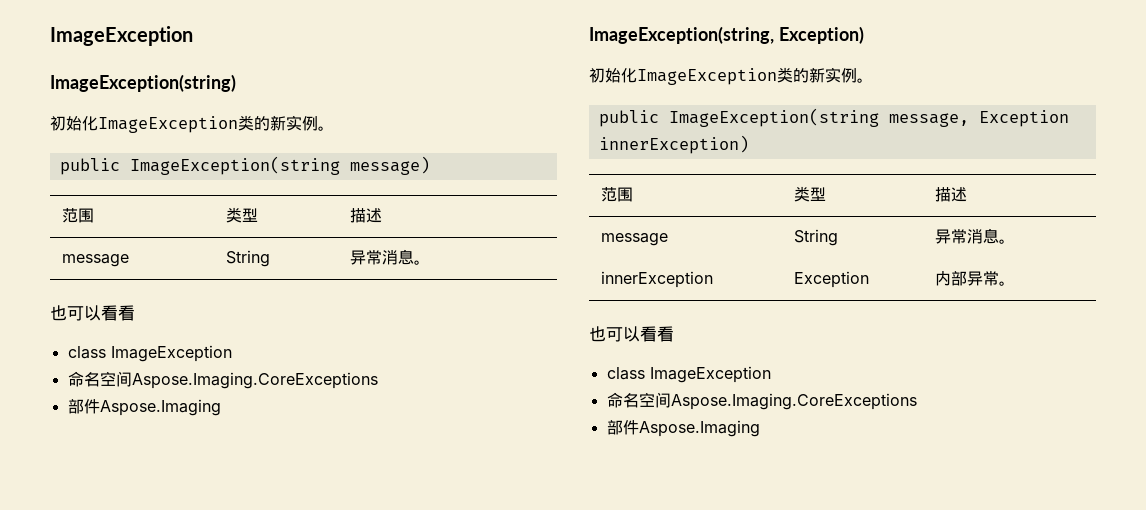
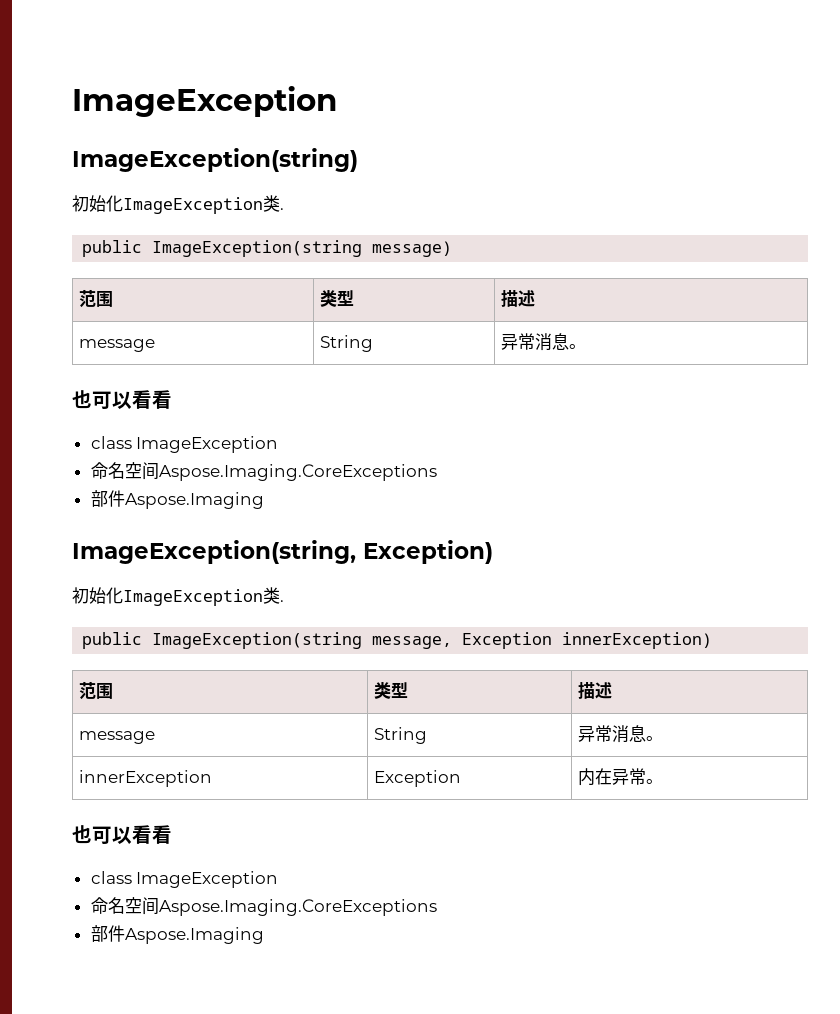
  ImageException(string)
- 初始化ImageException类的新实例。
+ 初始化ImageException类.
  ImageException(string, Exception)
- 初始化ImageException类的新实例。
+ 初始化ImageException类.
- innerException | Exception | 内部异常。
+ innerException | Exception | 内在异常。

